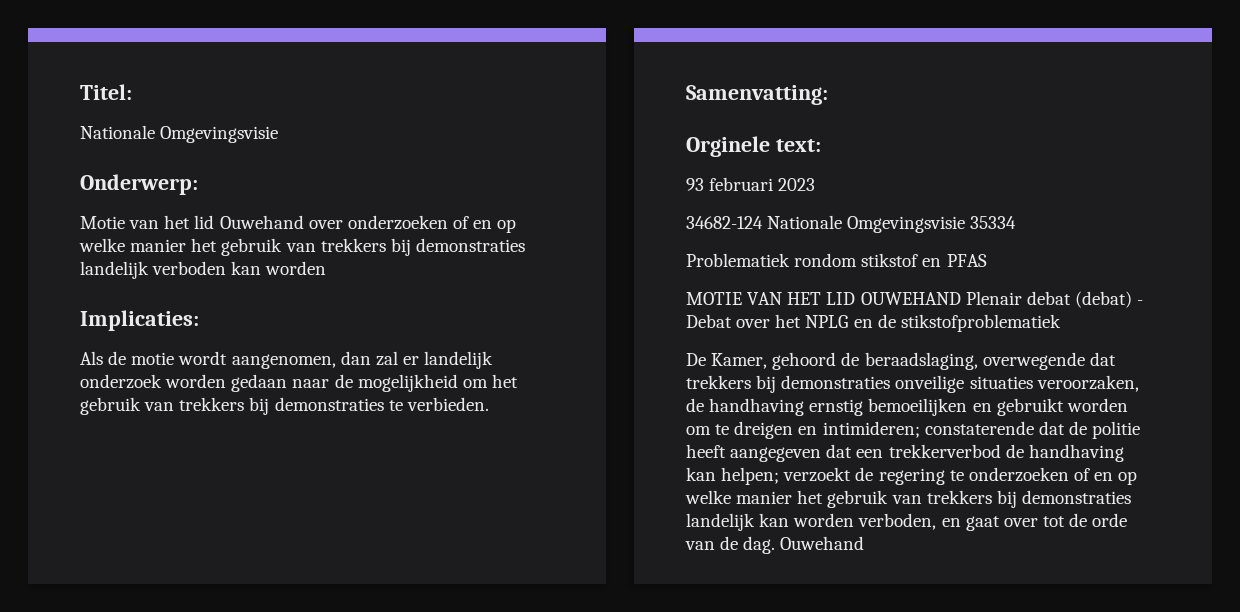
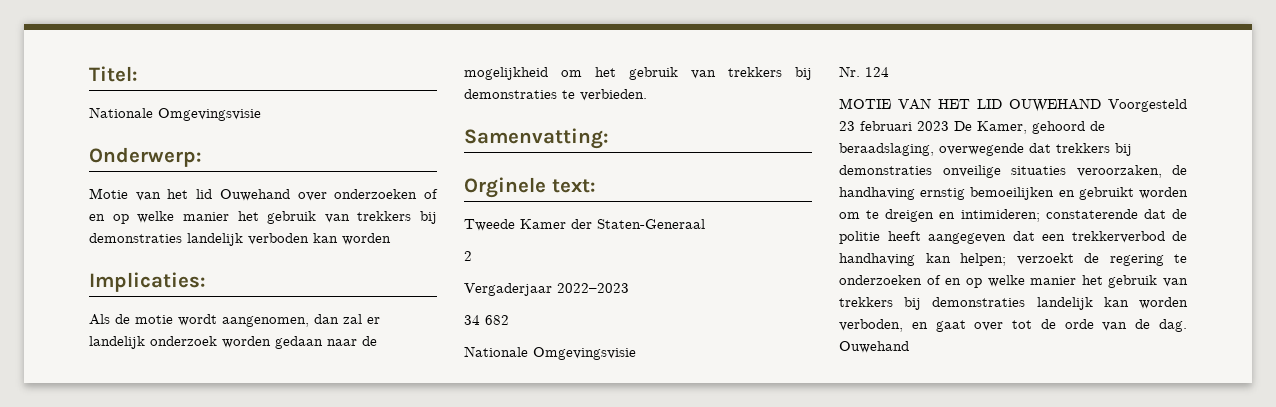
- 93 februari 2023
- 34682-124 Nationale Omgevingsvisie 35334
- Problematiek rondom stikstof en PFAS
+ Tweede Kamer der Staten-Generaal
+ 2
+ Vergaderjaar 2022–2023
+ 34 682
+ Nationale Omgevingsvisie
+ Nr. 124
- MOTIE VAN HET LID OUWEHAND Plenair debat (debat) - Debat over het NPLG en de stikstofproblematiek
- De Kamer, gehoord de beraadslaging, overwegende dat trekkers bij demonstraties onveilige situaties veroorzaken, de handhaving ernstig bemoeilijken en gebruikt worden om te dreigen en intimideren;
+ MOTIE VAN HET LID OUWEHAND Voorgesteld 23 februari 2023 De Kamer, gehoord de beraadslaging, overwegende dat trekkers bij demonstraties onveilige situaties veroorzaken, de handhaving ernstig bemoeilijken en gebruikt worden om te dreigen en intimideren;

